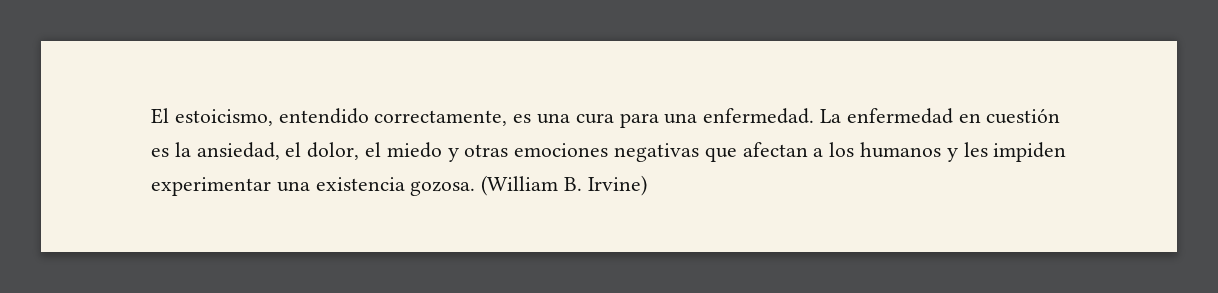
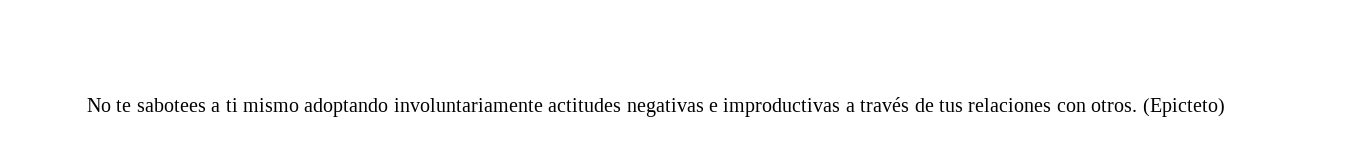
- El estoicismo, entendido correctamente, es una cura para una enfermedad. La enfermedad en cuestión es la ansiedad, el dolor, el miedo y otras emociones negativas que afectan a los humanos y les impiden experimentar una existencia gozosa. (William B. Irvine)
+ No te sabotees a ti mismo adoptando involuntariamente actitudes negativas e improductivas a través de tus relaciones con otros. (Epicteto)

